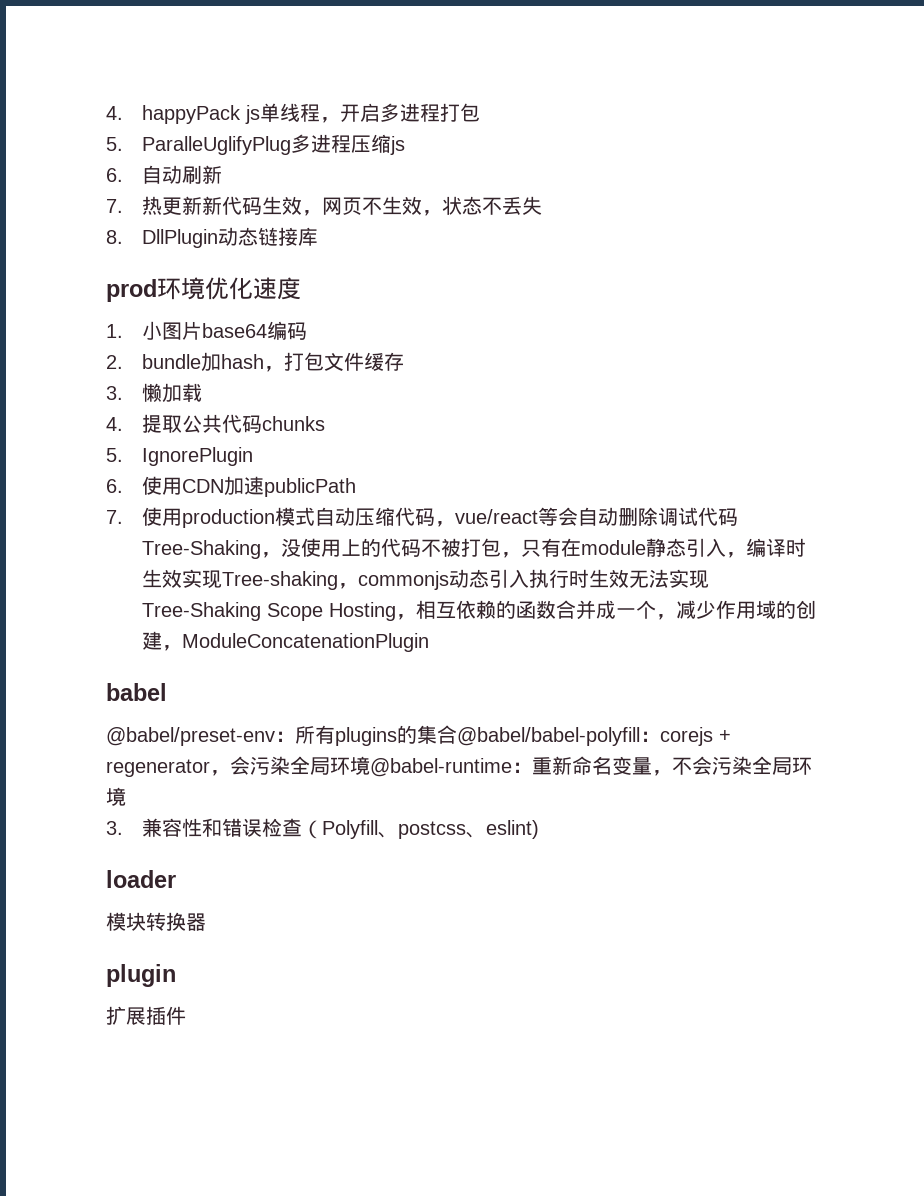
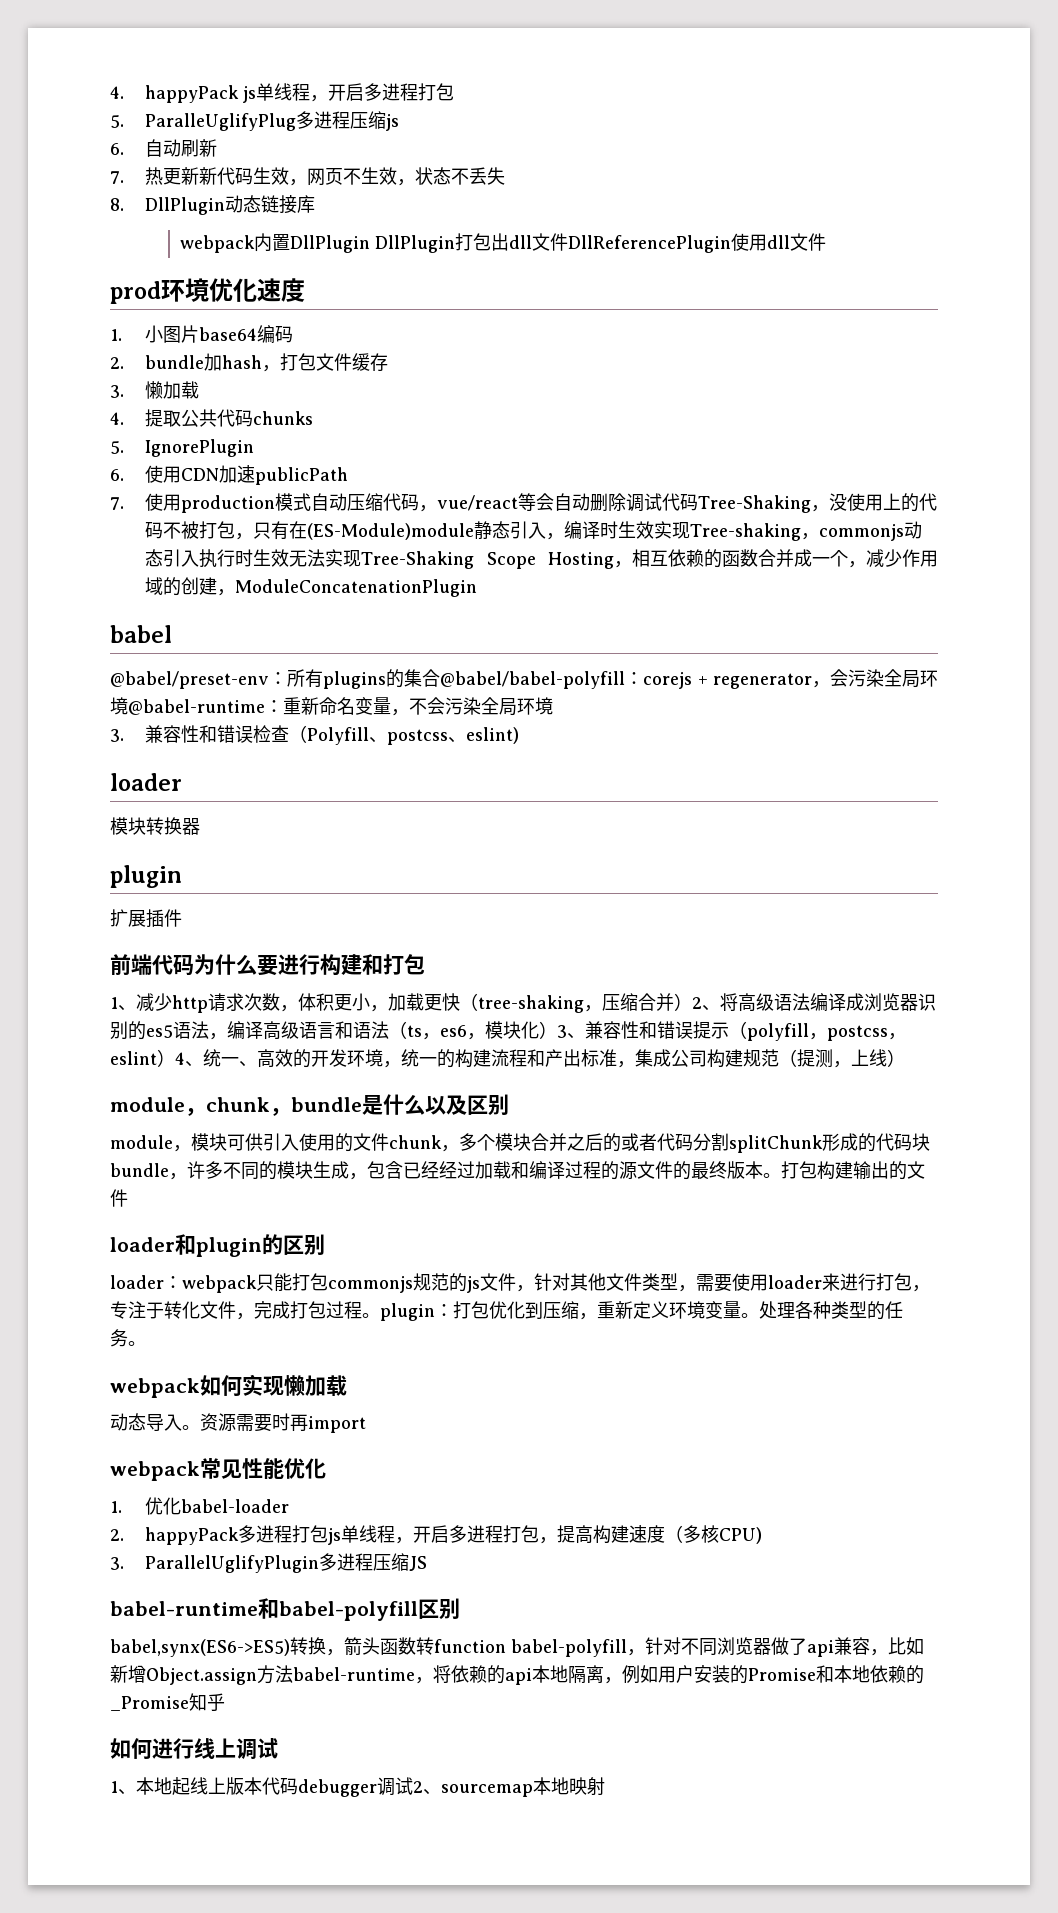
+ webpack内置DllPlugin DllPlugin打包出dll文件DllReferencePlugin使用dll文件
- 7.使用production模式自动压缩代码，vue/react等会自动删除调试代码Tree-Shaking，没使用上的代码不被打包，只有在module静态引入，编译时生效实现Tree-shaking，commonjs动态引入执行时生效无法实现Tree-Shaking Scope Hosting，相互依赖的函数合并成一个，减少作用域的创建，ModuleConcatenationPlugin
+ 7.使用production模式自动压缩代码，vue/react等会自动删除调试代码Tree-Shaking，没使用上的代码不被打包，只有在(ES-Module)module静态引入，编译时生效实现Tree-shaking，commonjs动态引入执行时生效无法实现Tree-Shaking Scope Hosting，相互依赖的函数合并成一个，减少作用域的创建，ModuleConcatenationPlugin
+ 前端代码为什么要进行构建和打包
+ 1、减少http请求次数，体积更小，加载更快（tree-shaking，压缩合并）2、将高级语法编译成浏览器识别的es5语法，编译高级语言和语法（ts，es6，模块化）3、兼容性和错误提示（polyfill，postcss，eslint）4、统一、高效的开发环境，统一的构建流程和产出标准，集成公司构建规范（提测，上线）
+ module，chunk，bundle是什么以及区别
+ module，模块可供引入使用的文件chunk，多个模块合并之后的或者代码分割splitChunk形成的代码块bundle，许多不同的模块生成，包含已经经过加载和编译过程的源文件的最终版本。打包构建输出的文件
+ loader和plugin的区别
+ loader：webpack只能打包commonjs规范的js文件，针对其他文件类型，需要使用loader来进行打包，专注于转化文件，完成打包过程。plugin：打包优化到压缩，重新定义环境变量。处理各种类型的任务。
+ webpack如何实现懒加载
+ 动态导入。资源需要时再import
+ webpack常见性能优化
+ 1.优化babel-loader
+ 2. happyPack多进程打包js单线程，开启多进程打包，提高构建速度（多核CPU)
+ 3. ParallelUglifyPlugin多进程压缩JS
+ babel-runtime和babel-polyfill区别
+ babel,synx(ES6->ES5)转换，箭头函数转function babel-polyfill，针对不同浏览器做了api兼容，比如新增Object.assign方法babel-runtime，将依赖的api本地隔离，例如用户安装的Promise和本地依赖的_Promise知乎
+ 如何进行线上调试
+ 1、本地起线上版本代码debugger调试2、sourcemap本地映射

